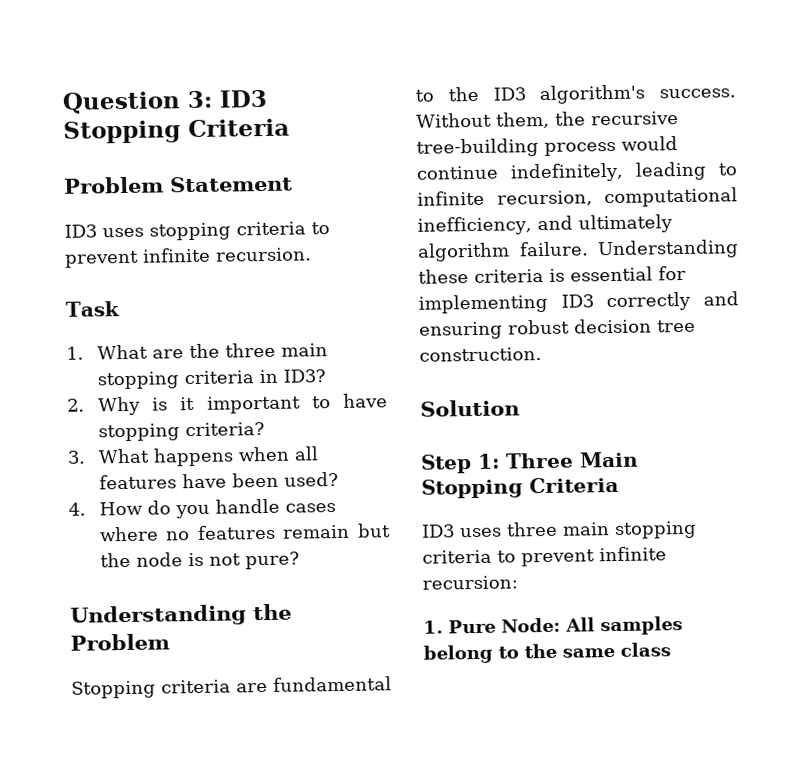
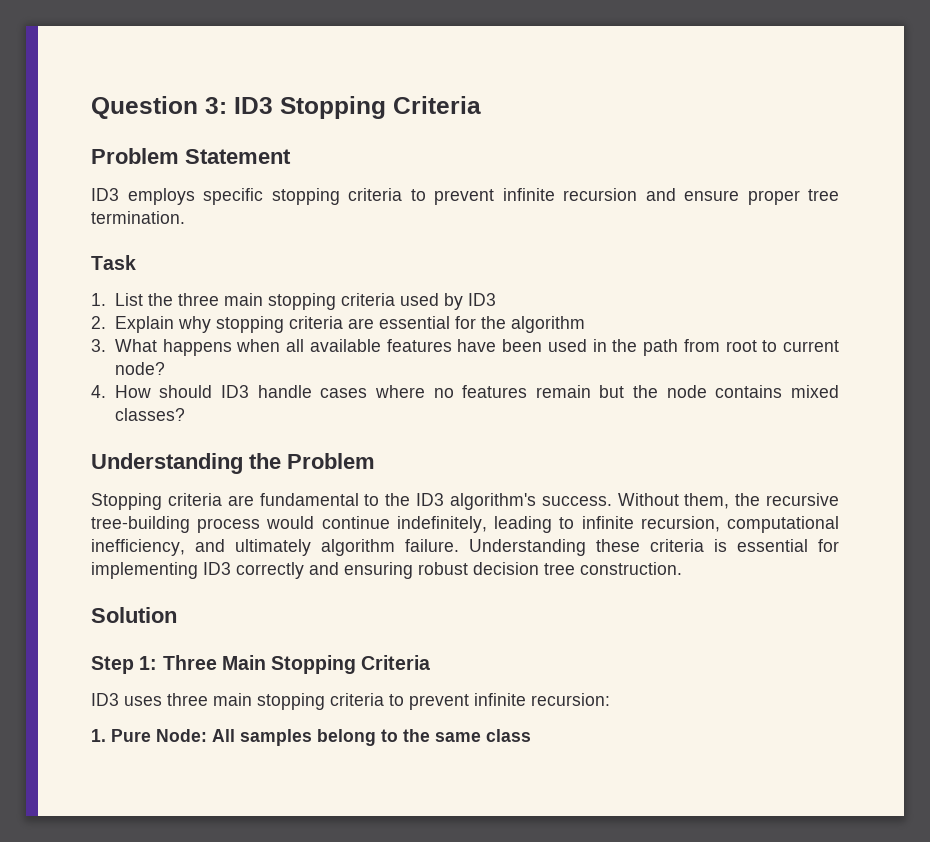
- ID3 uses stopping criteria to prevent infinite recursion.
+ ID3 employs specific stopping criteria to prevent infinite recursion and ensure proper tree termination.
- 1. What are the three main stopping criteria in ID3?
- 2. Why is it important to have stopping criteria?
+ 1. List the three main stopping criteria used by ID3
+ 2. Explain why stopping criteria are essential for the algorithm
- 3. What happens when all features have been used?
+ 3. What happens when all available features have been used in the path from root to current node?
- 4. How do you handle cases where no features remain but the node is not pure?
+ 4. How should ID3 handle cases where no features remain but the node contains mixed classes?

